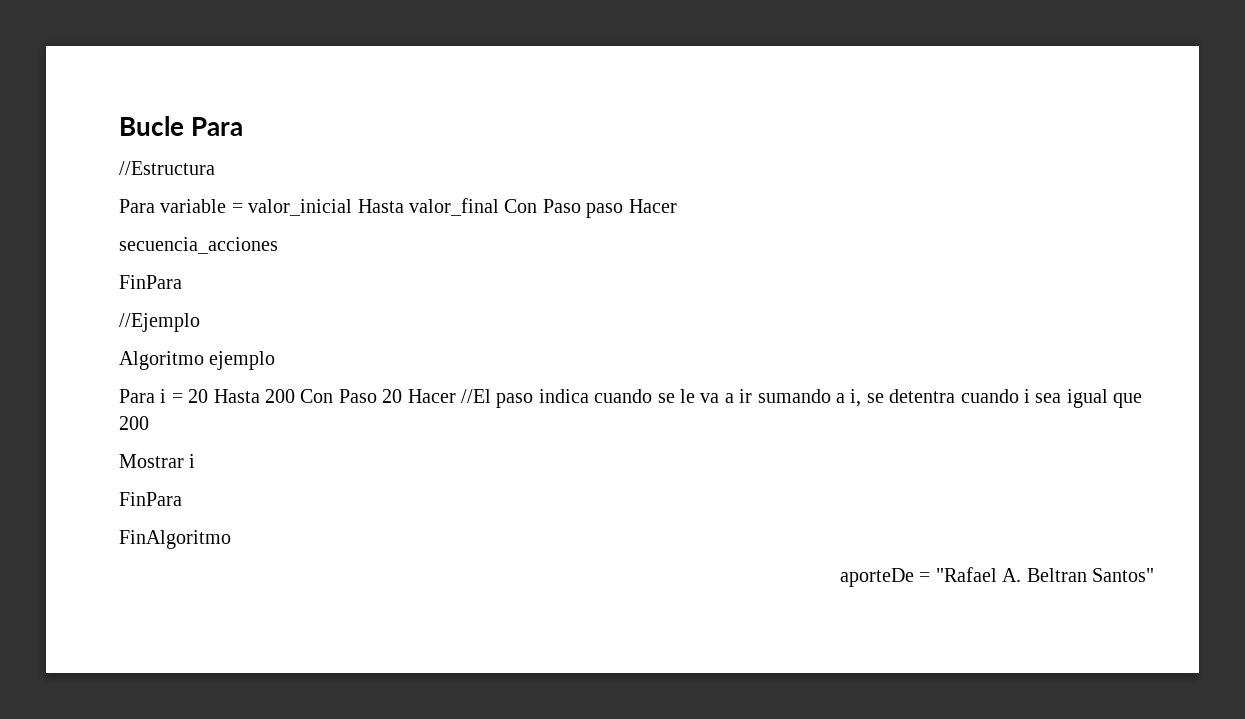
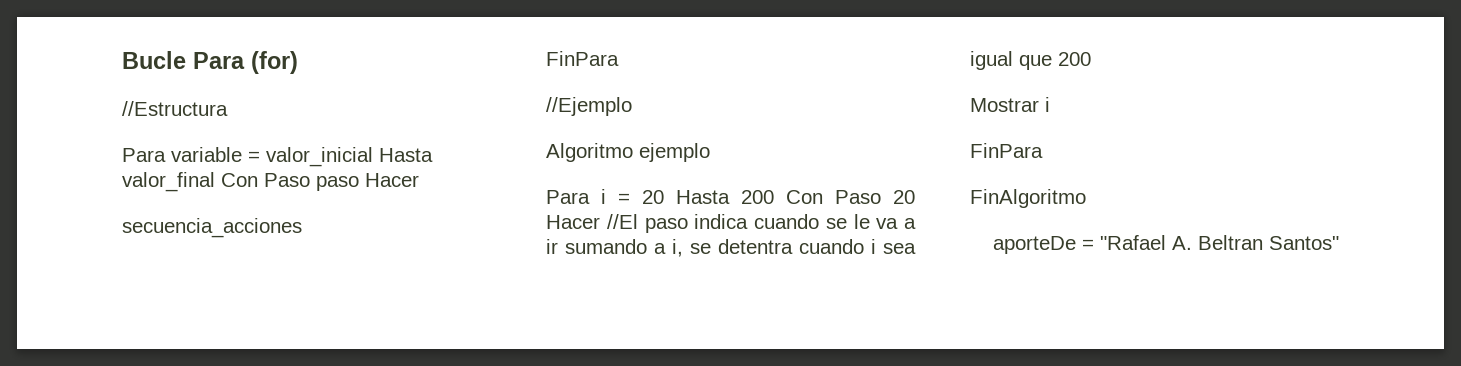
- Bucle Para
+ Bucle Para (for)

